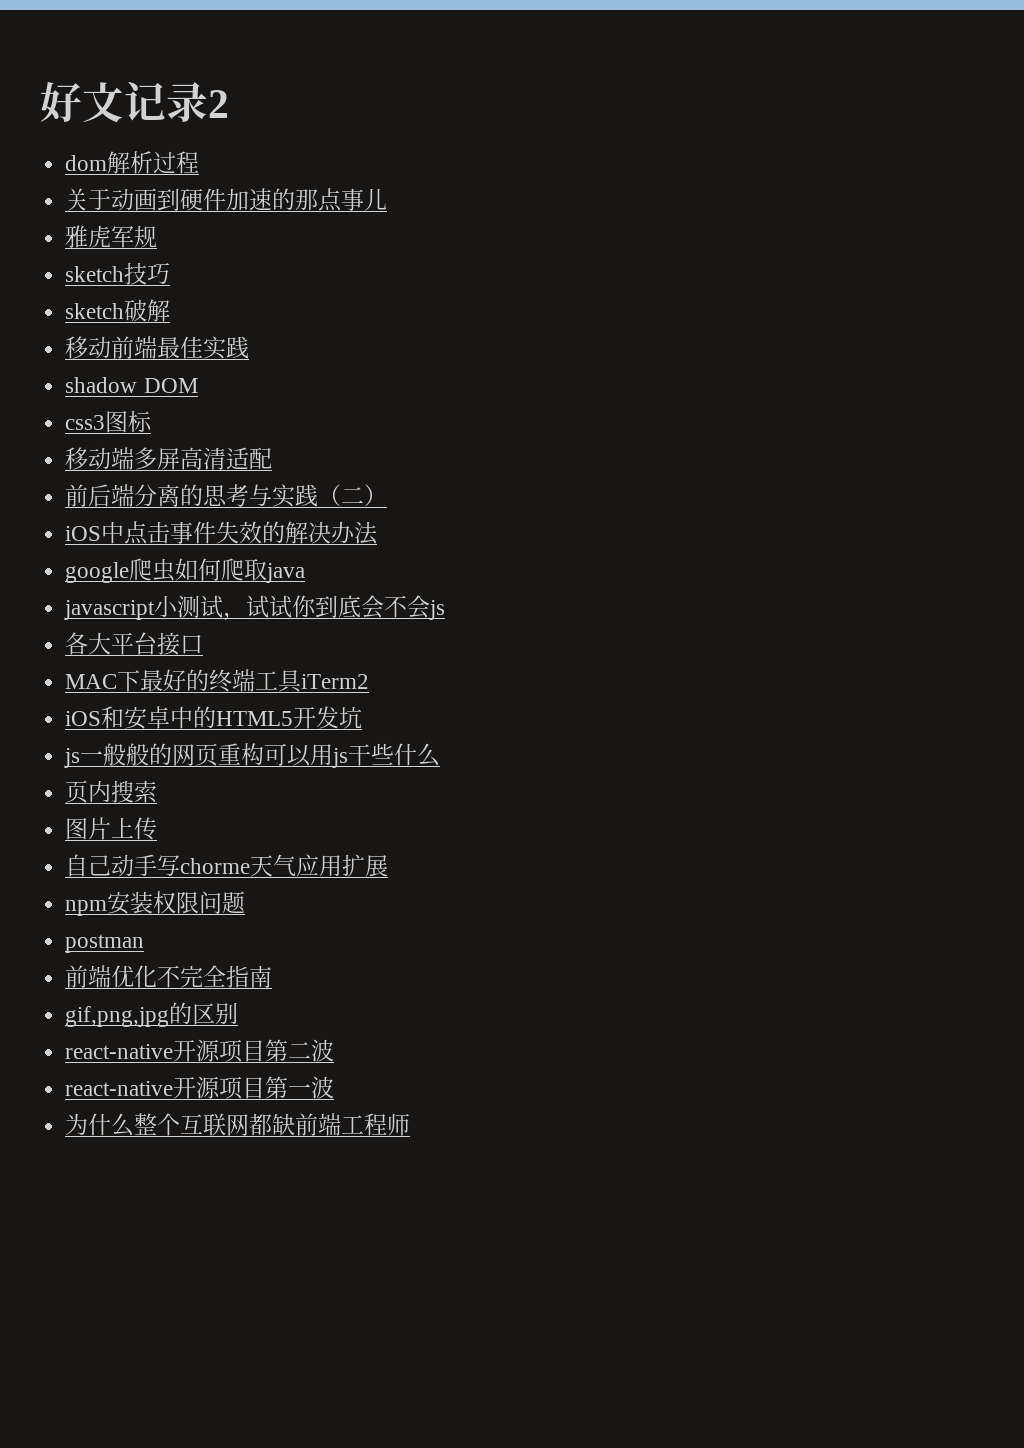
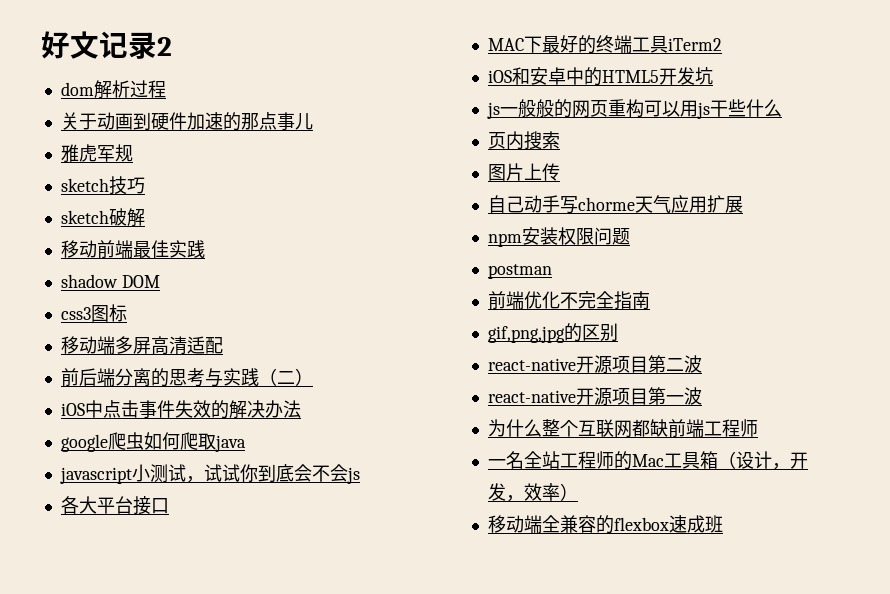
+ 一名全站工程师的Mac工具箱（设计，开发，效率）
+ 移动端全兼容的flexbox速成班

